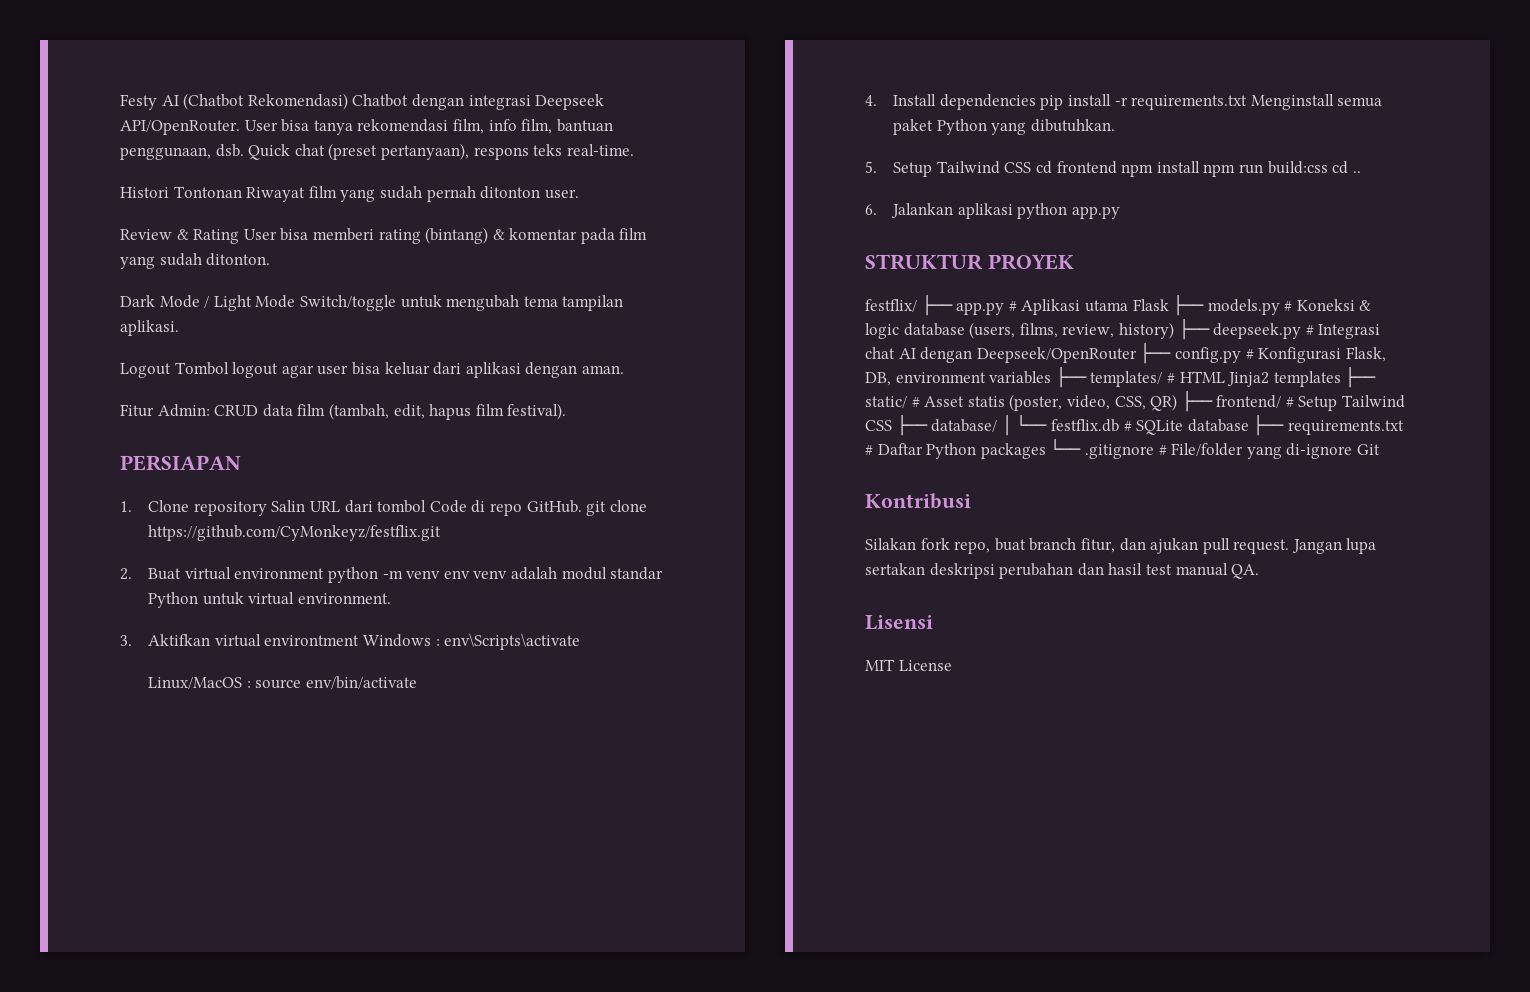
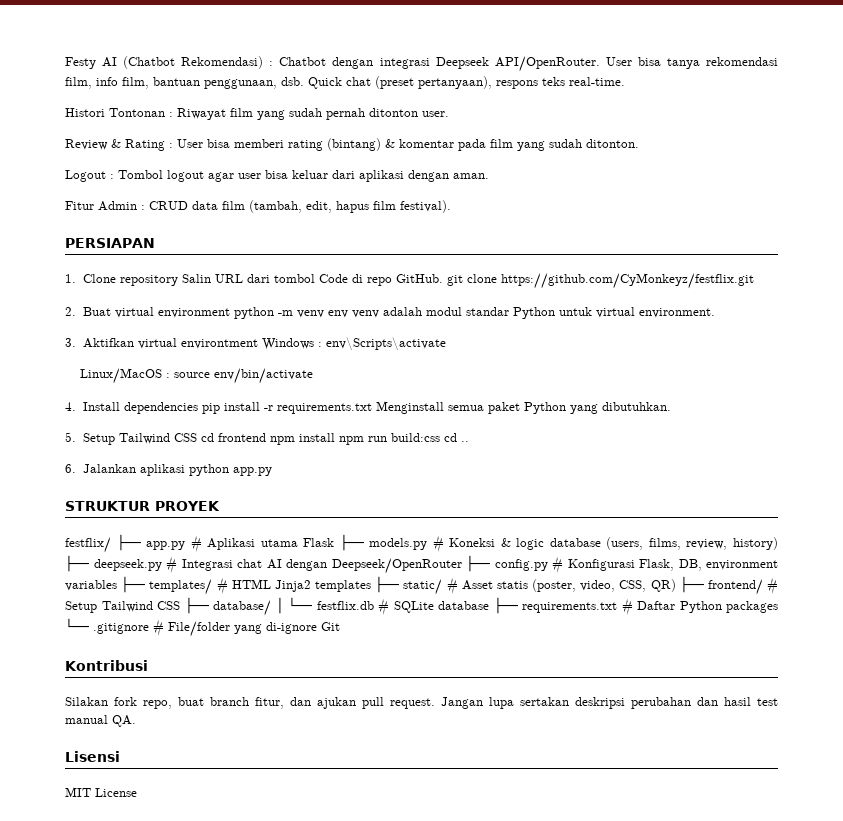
- Festy AI (Chatbot Rekomendasi) Chatbot dengan integrasi Deepseek API/OpenRouter.
+ Festy AI (Chatbot Rekomendasi) : Chatbot dengan integrasi Deepseek API/OpenRouter.
- Histori Tontonan Riwayat film yang sudah pernah ditonton user.
+ Histori Tontonan : Riwayat film yang sudah pernah ditonton user.
- Review & Rating User bisa memberi rating (bintang) & komentar pada film yang sudah ditonton.
+ Review & Rating : User bisa memberi rating (bintang) & komentar pada film yang sudah ditonton.
- Dark Mode / Light Mode Switch/toggle untuk mengubah tema tampilan aplikasi.
- Logout Tombol logout agar user bisa keluar dari aplikasi dengan aman.
+ Logout : Tombol logout agar user bisa keluar dari aplikasi dengan aman.
- Fitur Admin: CRUD data film (tambah, edit, hapus film festival).
+ Fitur Admin : CRUD data film (tambah, edit, hapus film festival).

